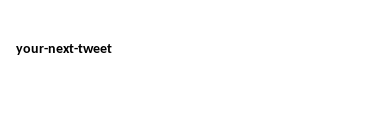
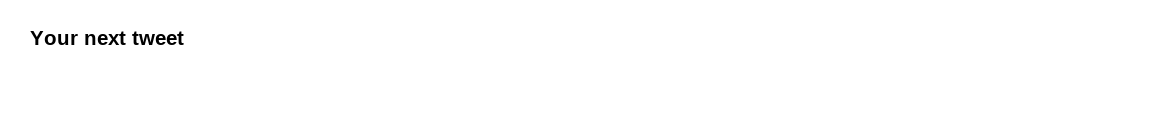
- your-next-tweet
+ Your next tweet

